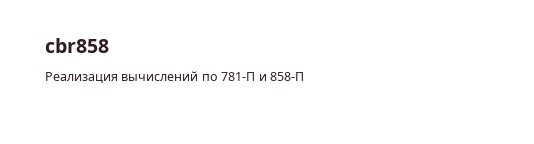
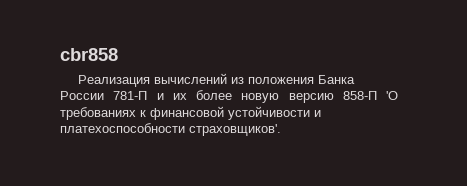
- Реализация вычислений по 781-П и 858-П
+ Реализация вычислений из положения Банка России 781-П и их более новую версию 858-П 'О требованиях к финансовой устойчивости и платехоспособности страховщиков'.

